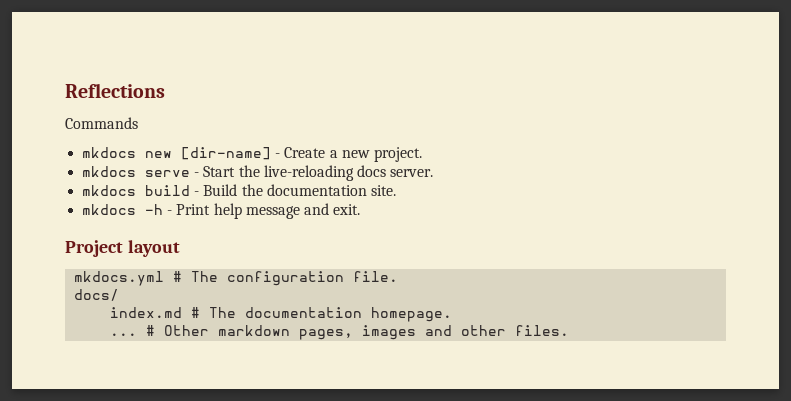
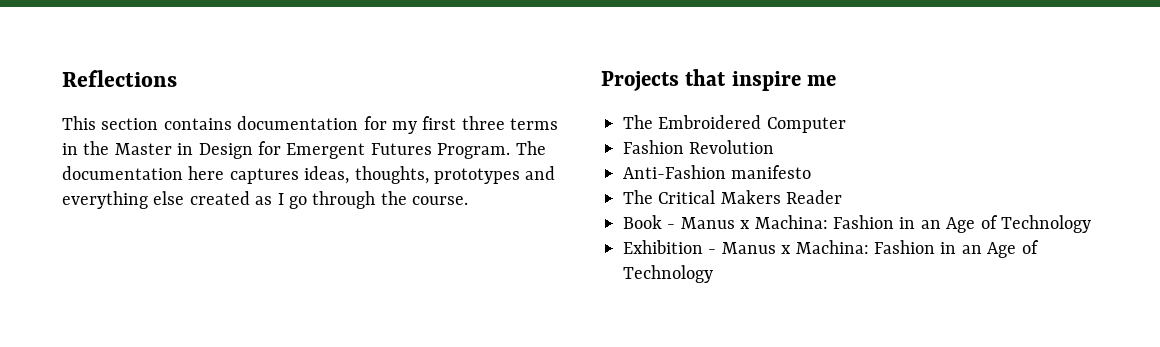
- Commands
- mkdocs new [dir-name] - Create a new project.
- mkdocs serve - Start the live-reloading docs server.
- mkdocs build - Build the documentation site.
- mkdocs -h - Print help message and exit.
- Project layout
- mkdocs.yml # The configuration file.
- docs/
- index.md # The documentation homepage.
- ... # Other markdown pages, images and other files.
+ This section contains documentation for my first three terms in the Master in Design for Emergent Futures Program. The documentation here captures ideas, thoughts, prototypes and everything else created as I go through the course.
+ Projects that inspire me
+ The Embroidered Computer
+ Fashion Revolution
+ Anti-Fashion manifesto
+ The Critical Makers Reader
+ Book - Manus x Machina: Fashion in an Age of Technology
+ Exhibition - Manus x Machina: Fashion in an Age of Technology

